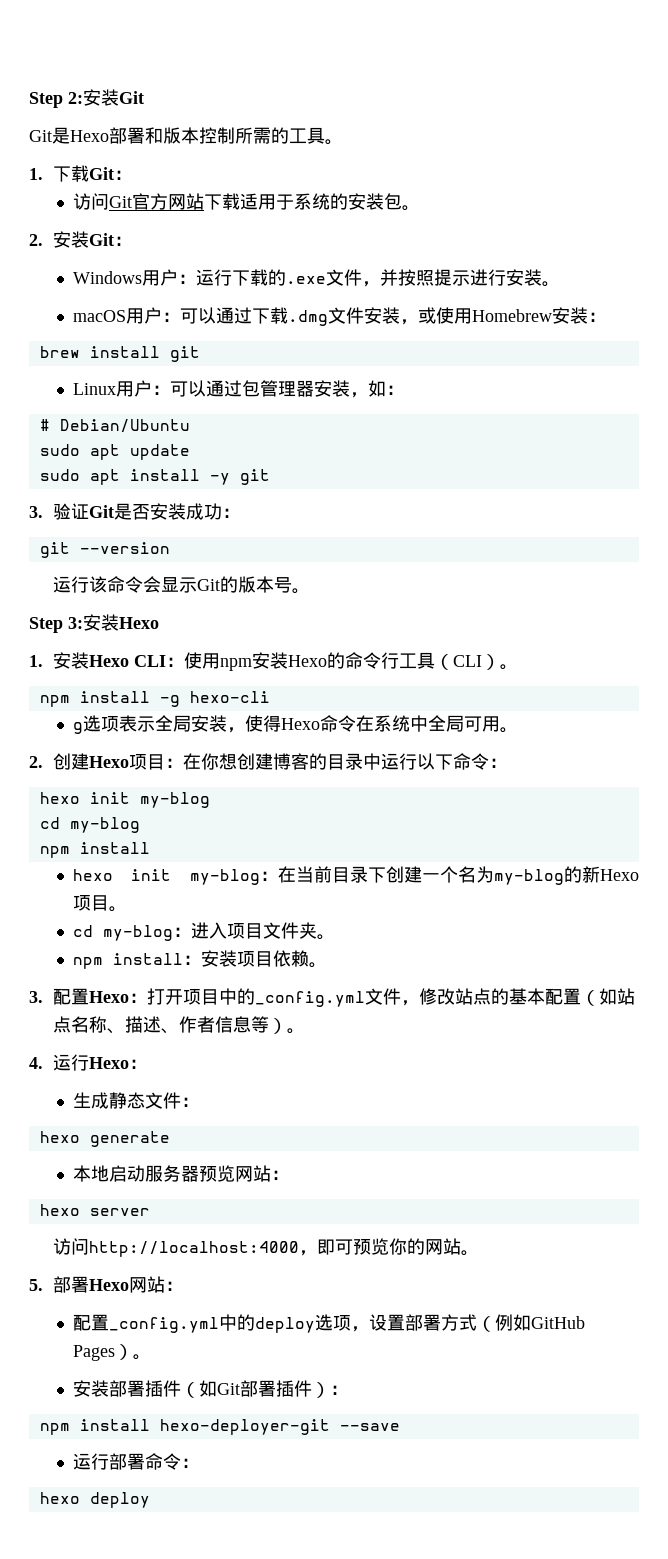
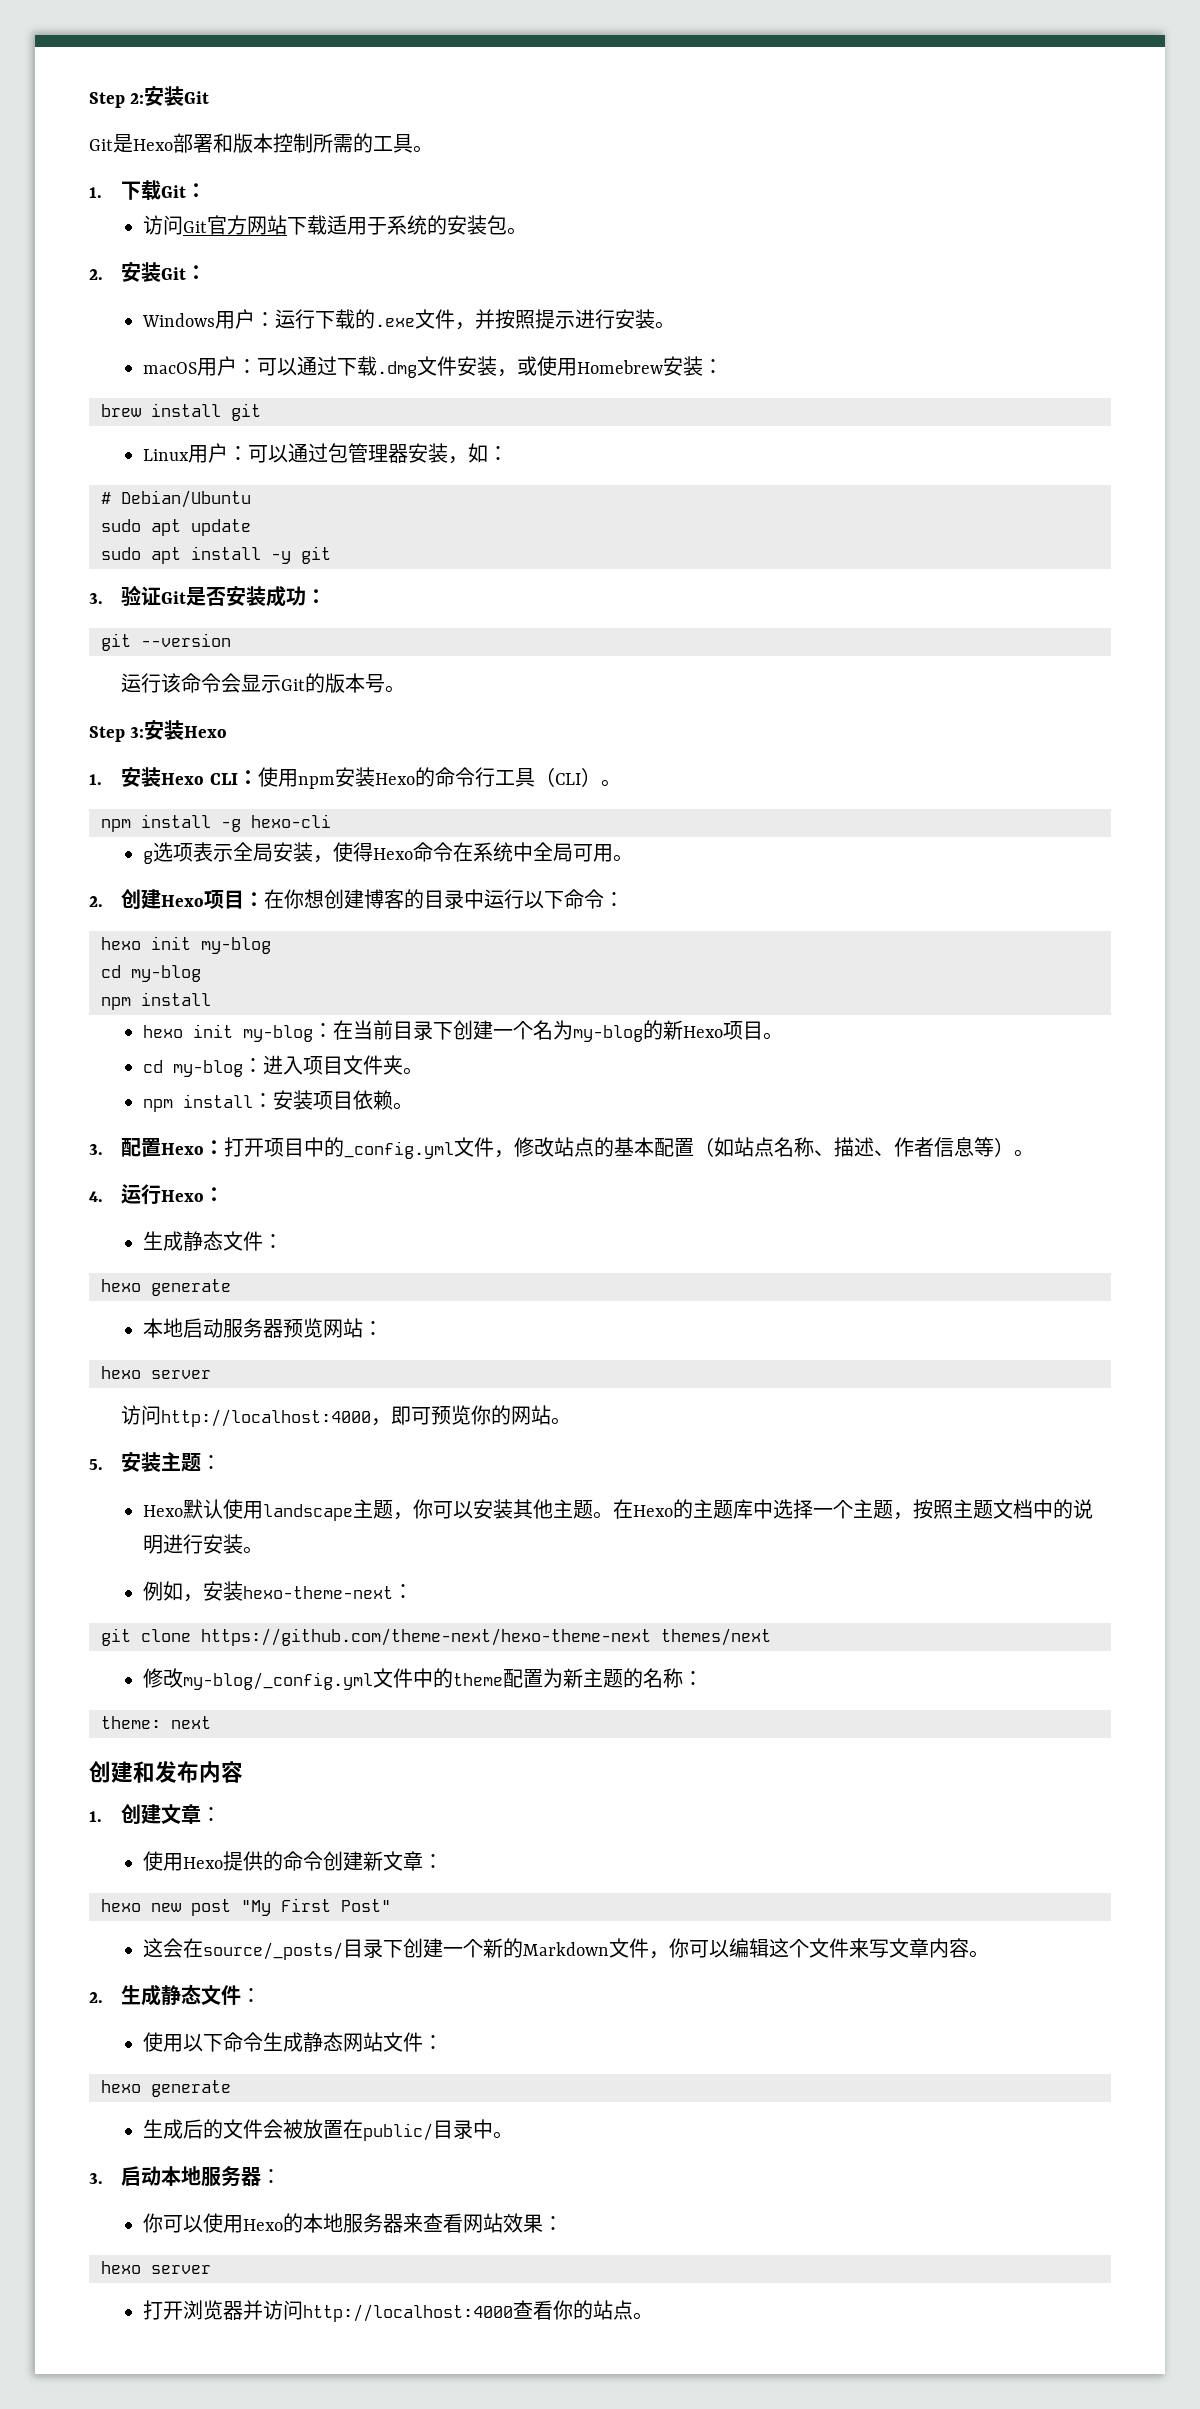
- 5.部署Hexo网站：
- 配置_config.yml中的deploy选项，设置部署方式（例如GitHub Pages）。
- 安装部署插件（如Git部署插件）：
- npm install hexo-deployer-git --save
- 运行部署命令：
- hexo deploy
+ 5.安装主题：
+ Hexo默认使用landscape主题，你可以安装其他主题。在Hexo的主题库中选择一个主题，按照主题文档中的说明进行安装。
+ 例如，安装hexo-theme-next：
+ git clone https://github.com/theme-next/hexo-theme-next themes/next
+ 修改my-blog/_config.yml文件中的theme配置为新主题的名称：
+ theme: next
+ 创建和发布内容
+ 1.创建文章：
+ 使用Hexo提供的命令创建新文章：
+ hexo new post "My First Post"
+ 这会在source/_posts/目录下创建一个新的Markdown文件，你可以编辑这个文件来写文章内容。
+ 2.生成静态文件：
+ 使用以下命令生成静态网站文件：
+ hexo generate
+ 生成后的文件会被放置在public/目录中。
+ 3.启动本地服务器：
+ 你可以使用Hexo的本地服务器来查看网站效果：
+ hexo server
+ 打开浏览器并访问http://localhost:4000查看你的站点。

